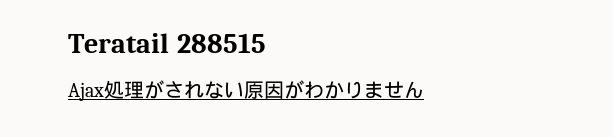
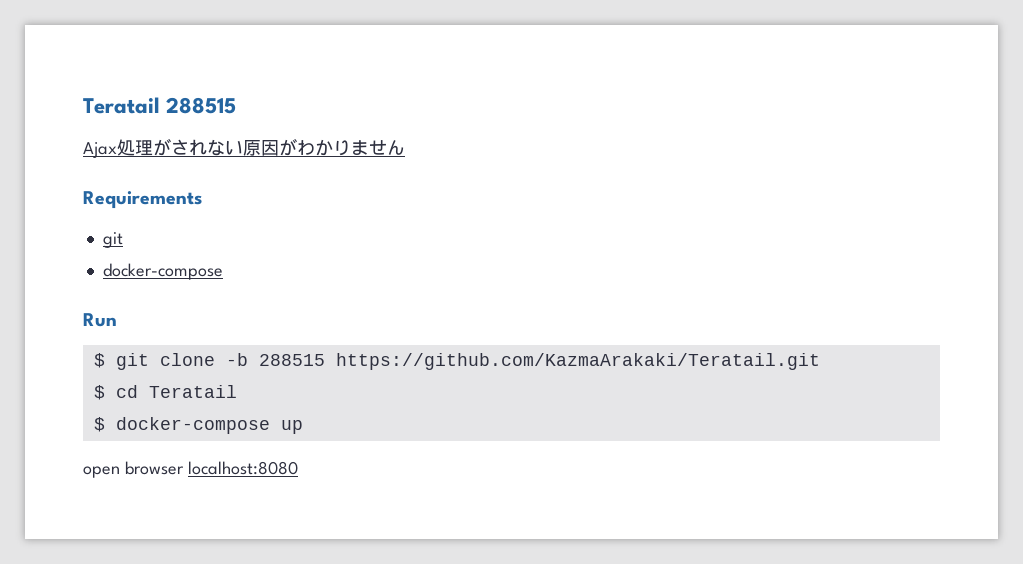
+ Requirements
+ git
+ docker-compose
+ Run
+ $ git clone -b 288515 https://github.com/KazmaArakaki/Teratail.git
+ $ cd Teratail
+ $ docker-compose up
+ open browser localhost:8080

